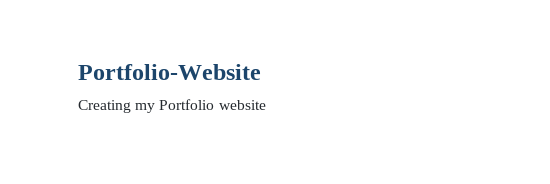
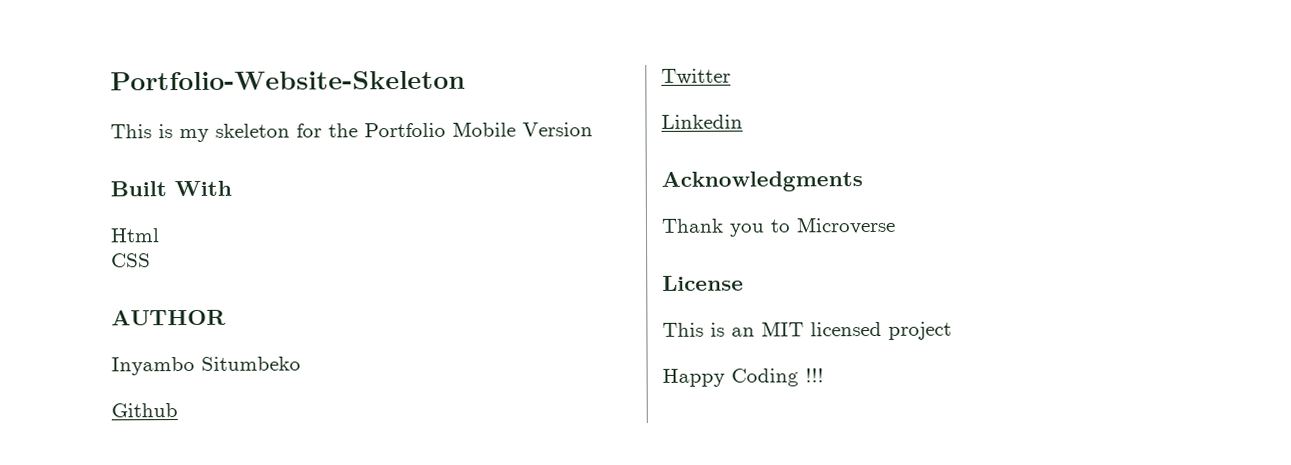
- Portfolio-Website
- Creating my Portfolio website
+ Portfolio-Website-Skeleton
+ This is my skeleton for the Portfolio Mobile Version
+ Built With
+ Html
+ CSS
+ AUTHOR
+ Inyambo Situmbeko
+ Github
+ Twitter
+ Linkedin
+ Acknowledgments
+ Thank you to Microverse
+ License
+ This is an MIT licensed project
+ Happy Coding !!!

